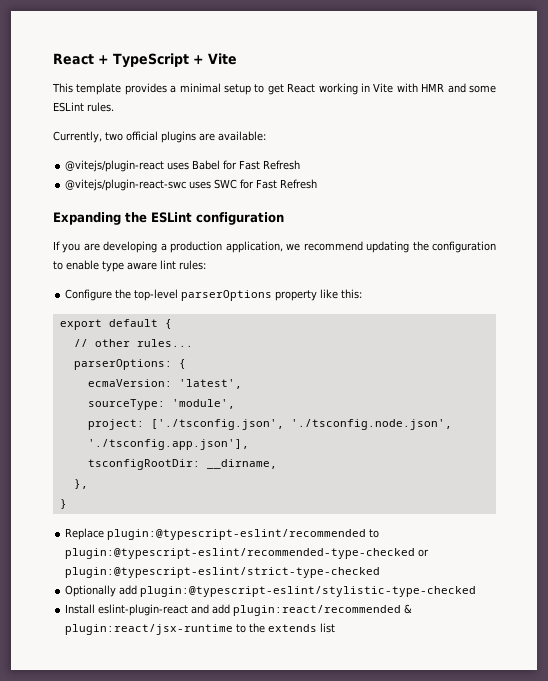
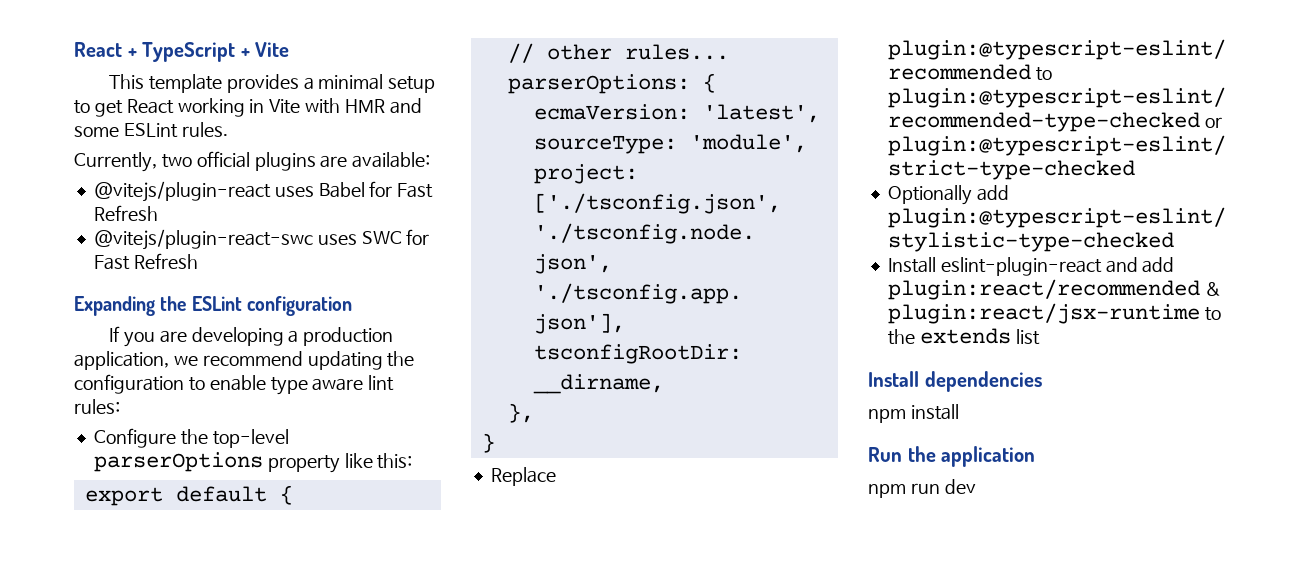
+ Install dependencies
+ npm install
+ Run the application
+ npm run dev

